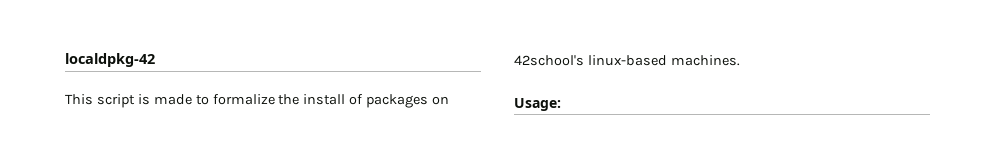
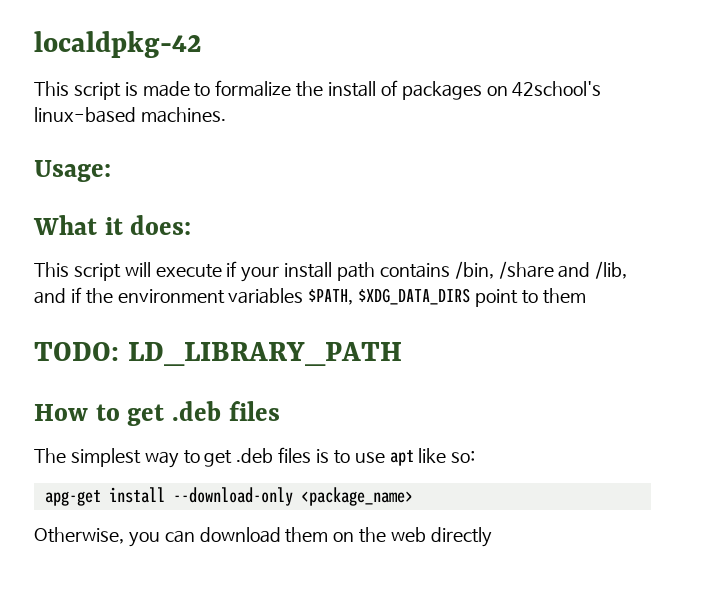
+ What it does:
+ This script will execute if your install path contains /bin, /share and /lib, and if the environment variables $PATH, $XDG_DATA_DIRS point to them
+ TODO: LD_LIBRARY_PATH
+ How to get .deb files
+ The simplest way to get .deb files is to use apt like so:
+ apg-get install --download-only <package_name>
+ Otherwise, you can download them on the web directly

